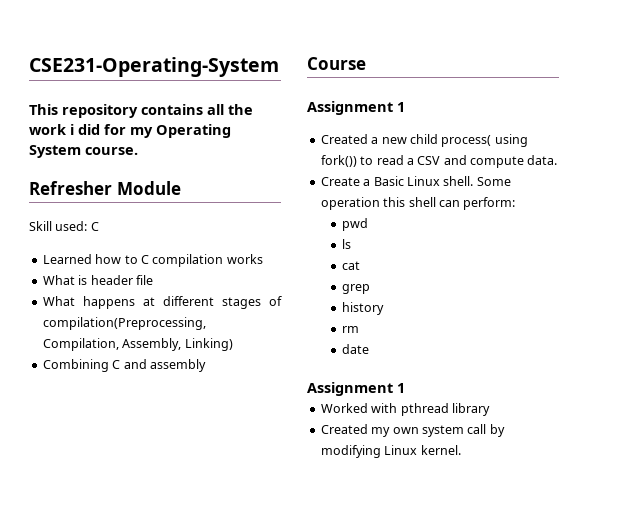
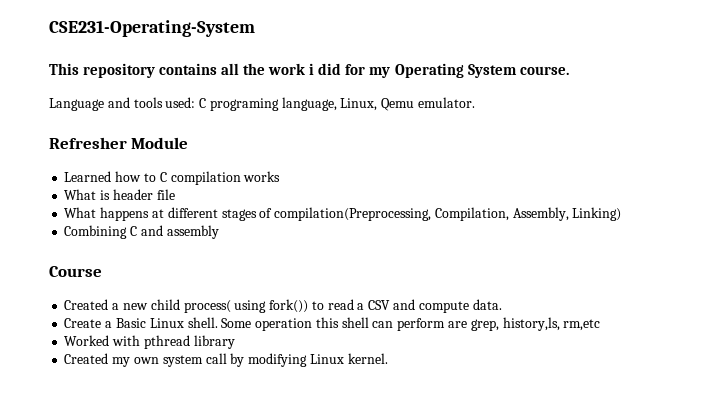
+ Language and tools used: C programing language, Linux, Qemu emulator.
- Skill used: C
  Course
- Assignment 1
- Some operation this shell can perform:
- pwd
- ls
- cat
- grep
- history
- rm
- date
- Assignment 1
+ Some operation this shell can perform are grep, history,ls, rm,etc

